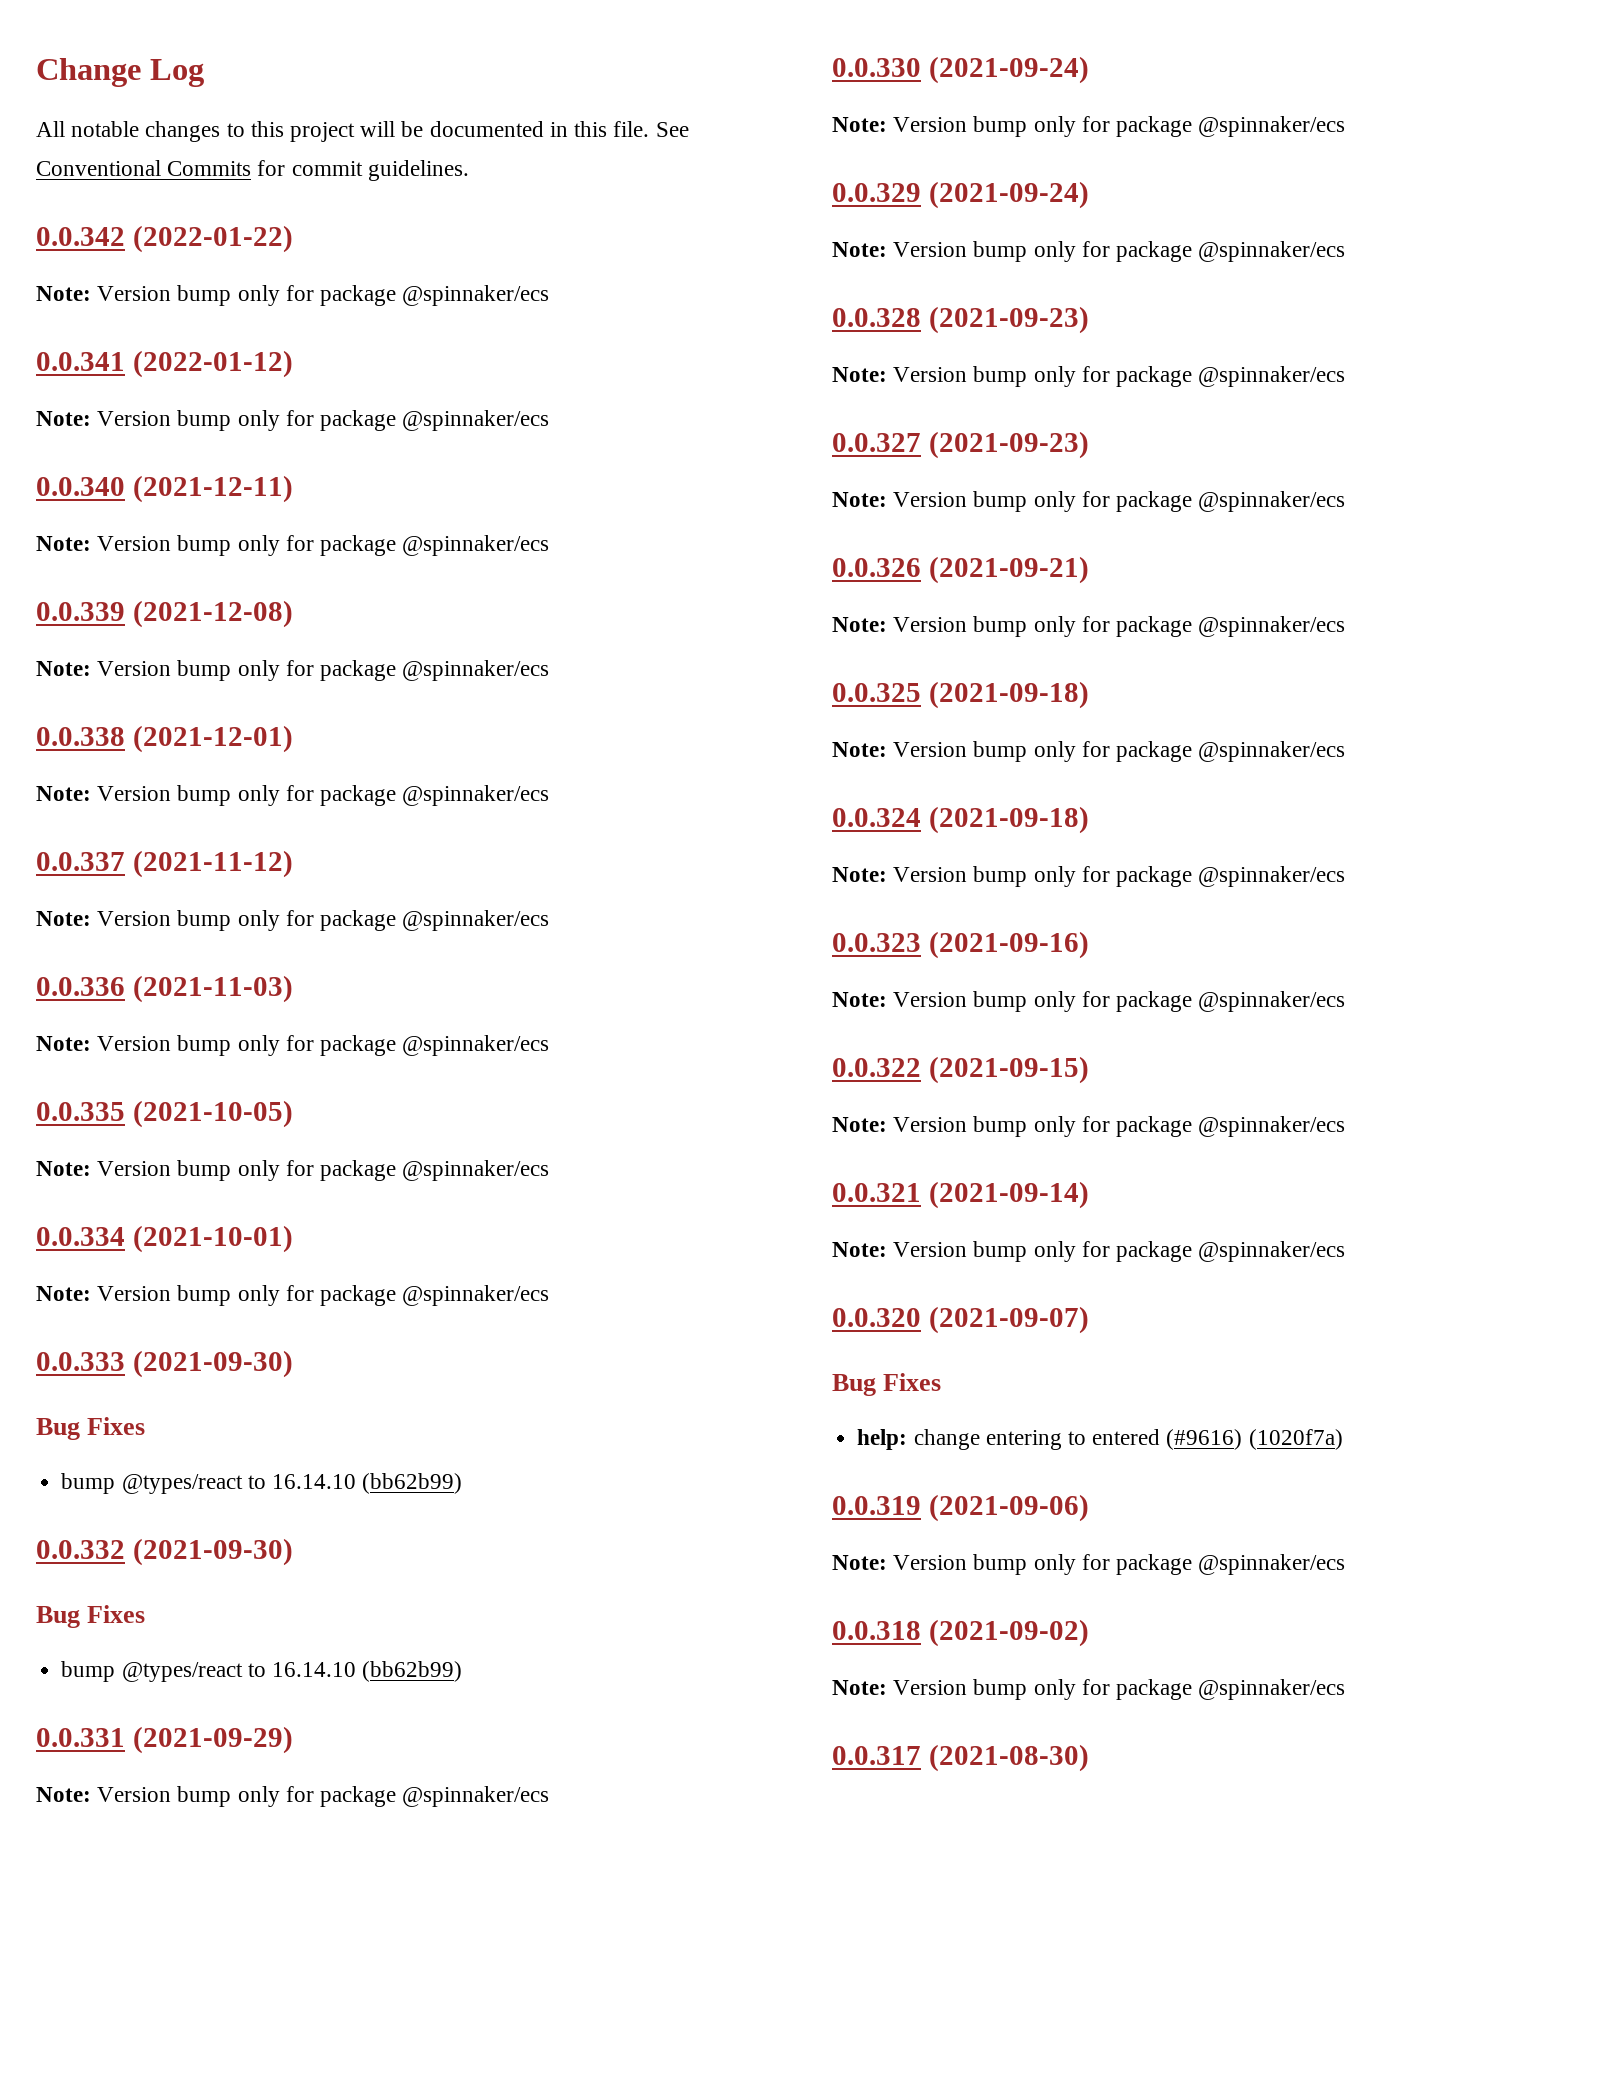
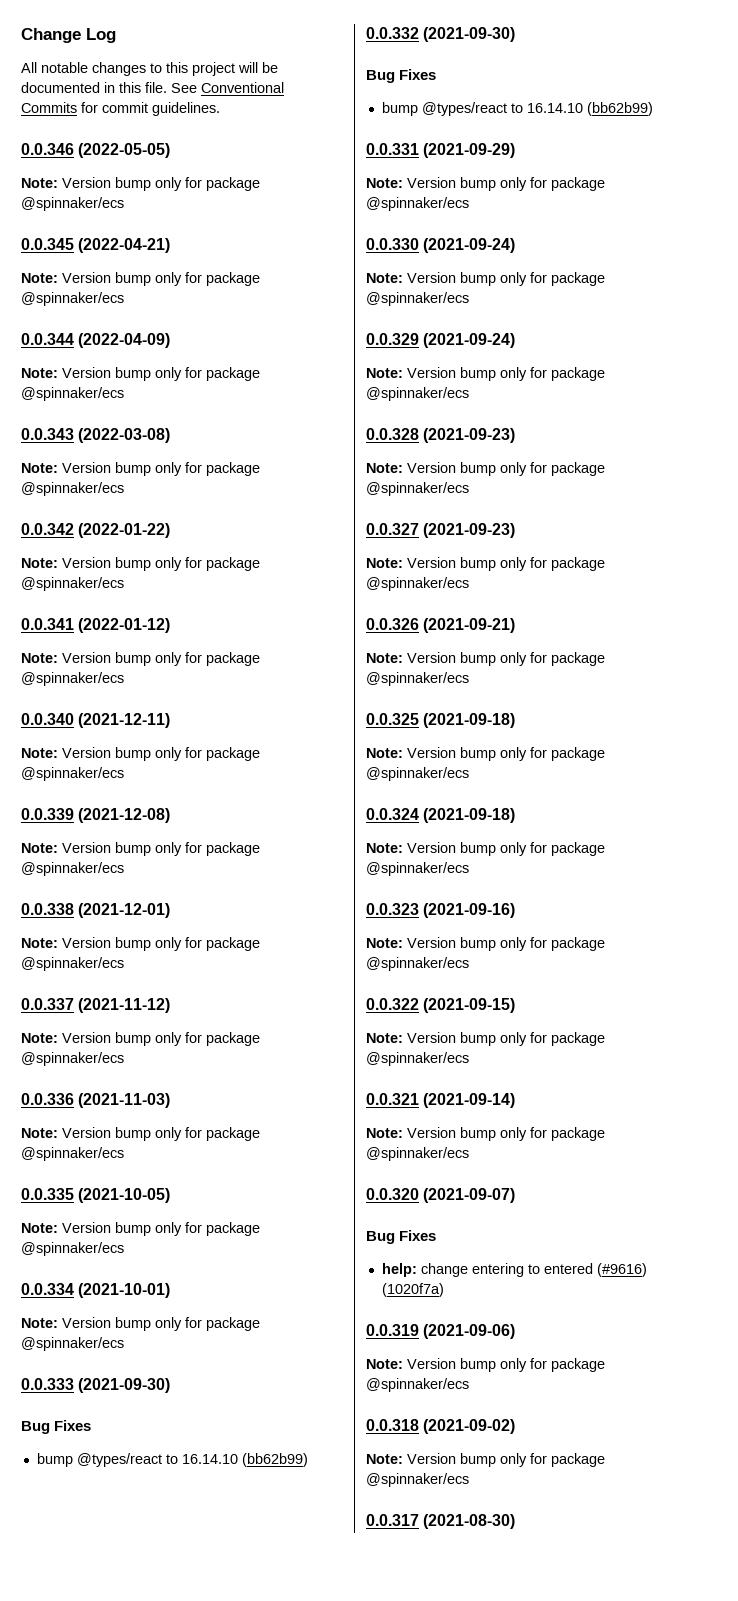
+ 0.0.346 (2022-05-05)
+ Note: Version bump only for package @spinnaker/ecs
+ 0.0.345 (2022-04-21)
+ Note: Version bump only for package @spinnaker/ecs
+ 0.0.344 (2022-04-09)
+ Note: Version bump only for package @spinnaker/ecs
+ 0.0.343 (2022-03-08)
+ Note: Version bump only for package @spinnaker/ecs

